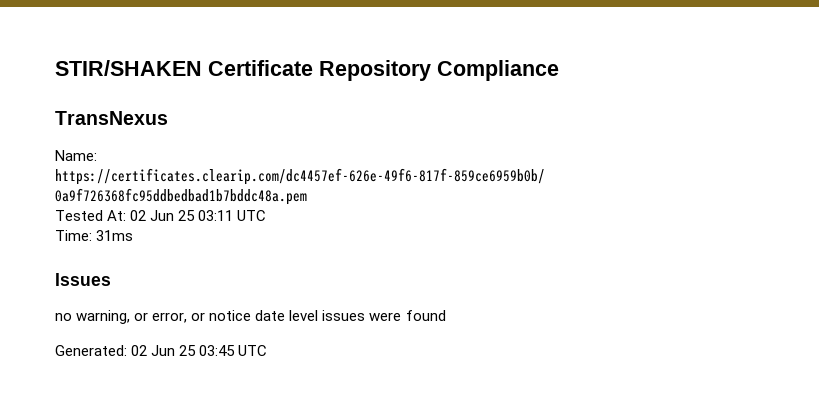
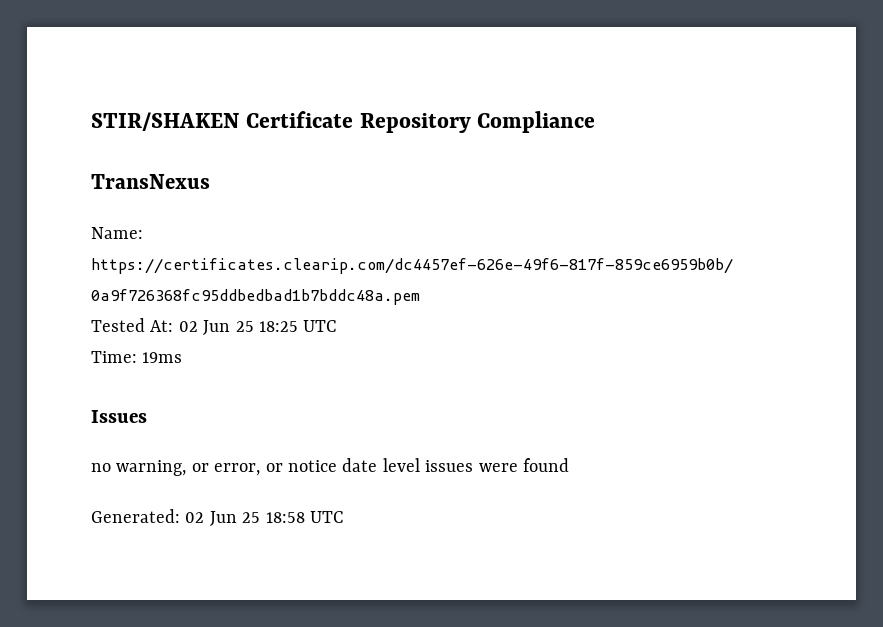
- Tested At: 02 Jun 25 03:11 UTC
+ Tested At: 02 Jun 25 18:25 UTC
- Time: 31ms
+ Time: 19ms
- Generated: 02 Jun 25 03:45 UTC
+ Generated: 02 Jun 25 18:58 UTC

